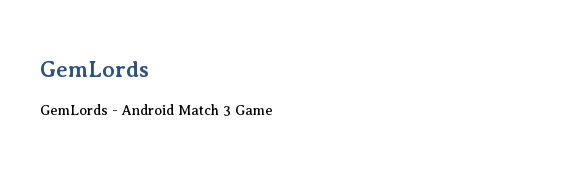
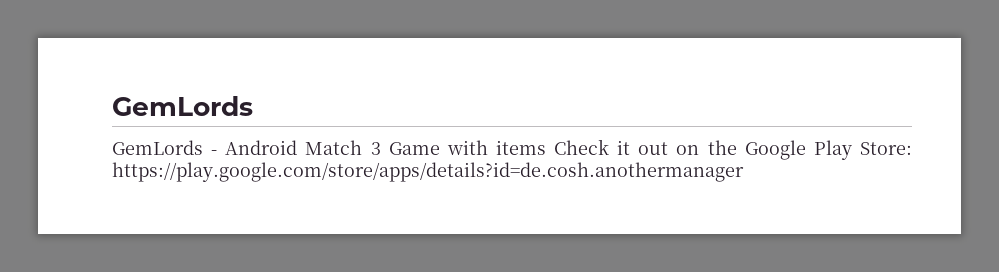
- GemLords - Android Match 3 Game
+ GemLords - Android Match 3 Game with items Check it out on the Google Play Store: https://play.google.com/store/apps/details?id=de.cosh.anothermanager

